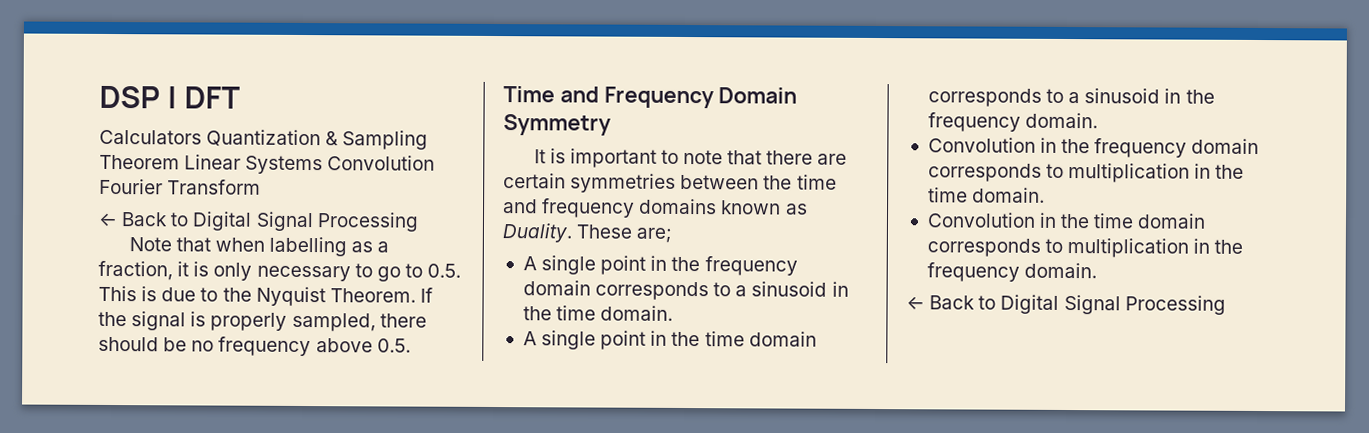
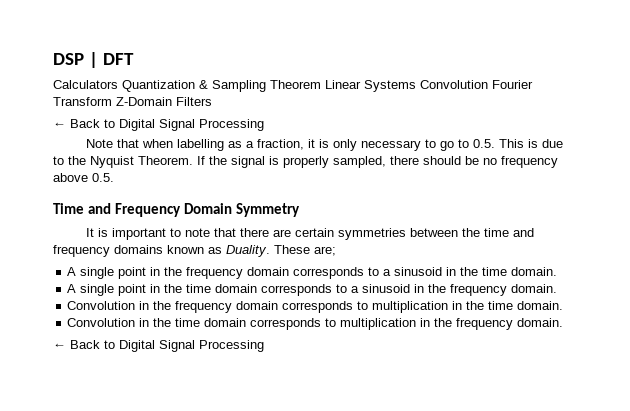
- Calculators Quantization & Sampling Theorem Linear Systems Convolution Fourier Transform
+ Calculators Quantization & Sampling Theorem Linear Systems Convolution Fourier Transform Z-Domain Filters

